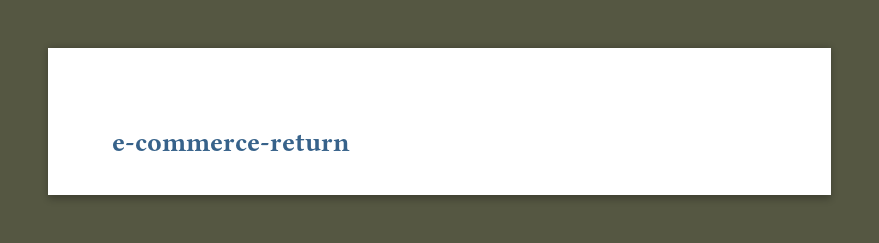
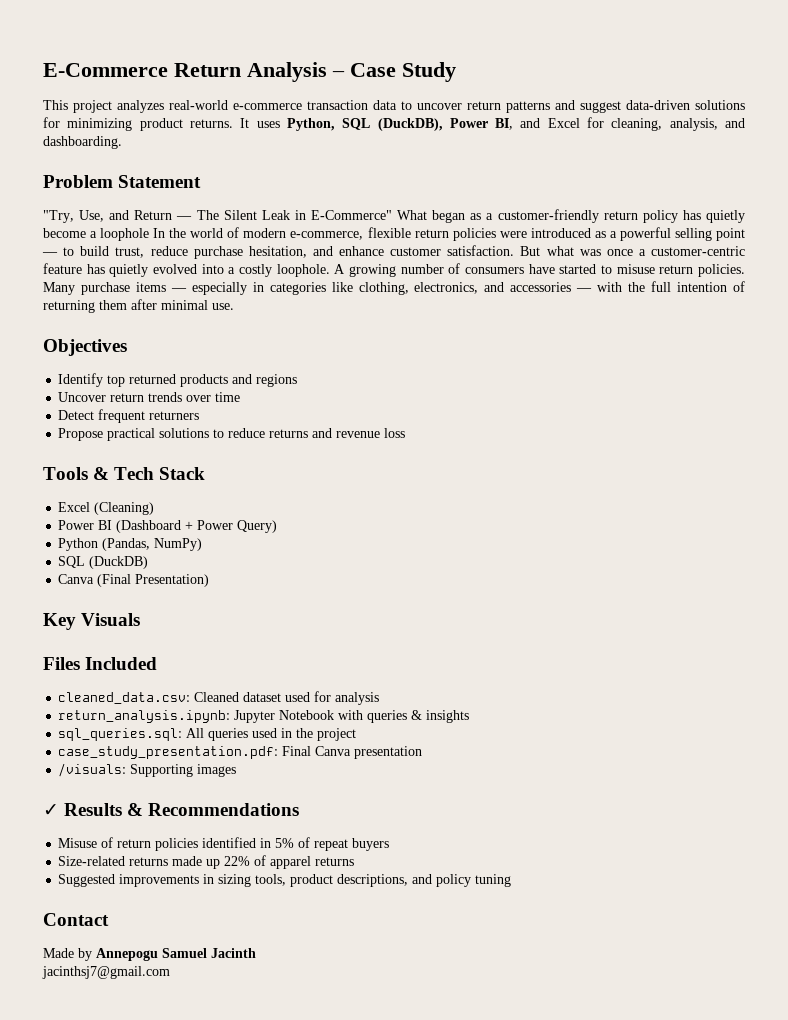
- e-commerce-return
+ E-Commerce Return Analysis – Case Study
+ This project analyzes real-world e-commerce transaction data to uncover return patterns and suggest data-driven solutions for minimizing product returns. It uses Python, SQL (DuckDB), Power BI, and Excel for cleaning, analysis, and dashboarding.
+ Problem Statement
+ "Try, Use, and Return — The Silent Leak in E-Commerce" What began as a customer-friendly return policy has quietly become a loophole In the world of modern e-commerce, flexible return policies were introduced as a powerful selling point — to build trust, reduce purchase hesitation, and enhance customer satisfaction. But what was once a customer-centric feature has quietly evolved into a costly loophole. A growing number of consumers have started to misuse return policies. Many purchase items — especially in categories like clothing, electronics, and accessories — with the full intention of returning them after minimal use.
+ Objectives
+ Identify top returned products and regions
+ Uncover return trends over time
+ Detect frequent returners
+ Propose practical solutions to reduce returns and revenue loss
+ Tools & Tech Stack
+ Excel (Cleaning)
+ Power BI (Dashboard + Power Query)
+ Python (Pandas, NumPy)
+ SQL (DuckDB)
+ Canva (Final Presentation)
+ Key Visuals
+ Files Included
+ cleaned_data.csv: Cleaned dataset used for analysis
+ return_analysis.ipynb: Jupyter Notebook with queries & insights
+ sql_queries.sql: All queries used in the project
+ case_study_presentation.pdf: Final Canva presentation
+ /visuals: Supporting images
+ ✓ Results & Recommendations
+ Misuse of return policies identified in 5% of repeat buyers
+ Size-related returns made up 22% of apparel returns
+ Suggested improvements in sizing tools, product descriptions, and policy tuning
+ Contact
+ Made by Annepogu Samuel Jacinth
+ jacinthsj7@gmail.com

